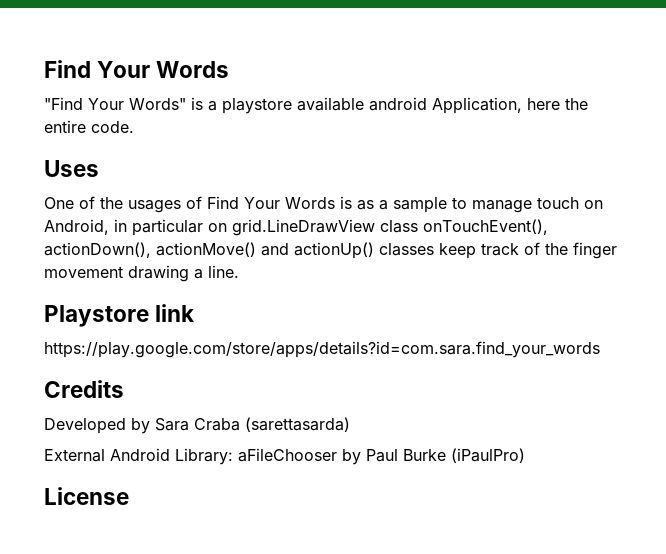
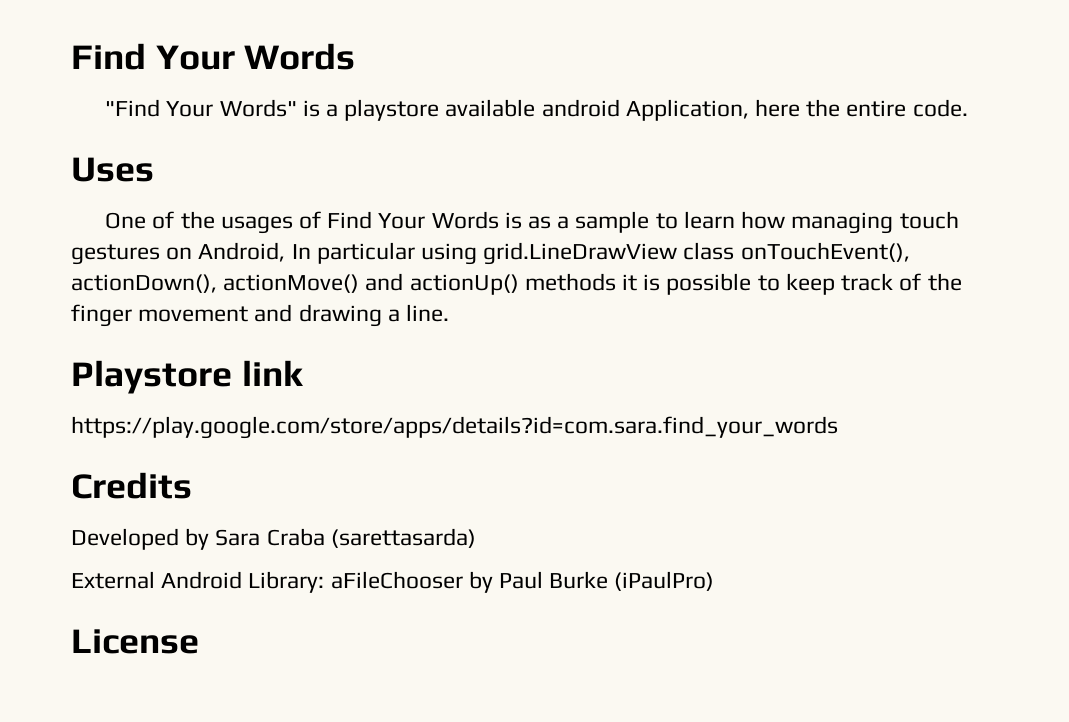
- One of the usages of Find Your Words is as a sample to manage touch on Android, in particular on grid.LineDrawView class onTouchEvent(), actionDown(), actionMove() and actionUp() classes keep track of the finger movement drawing a line.
+ One of the usages of Find Your Words is as a sample to learn how managing touch gestures on Android, In particular using grid.LineDrawView class onTouchEvent(), actionDown(), actionMove() and actionUp() methods it is possible to keep track of the finger movement and drawing a line.

